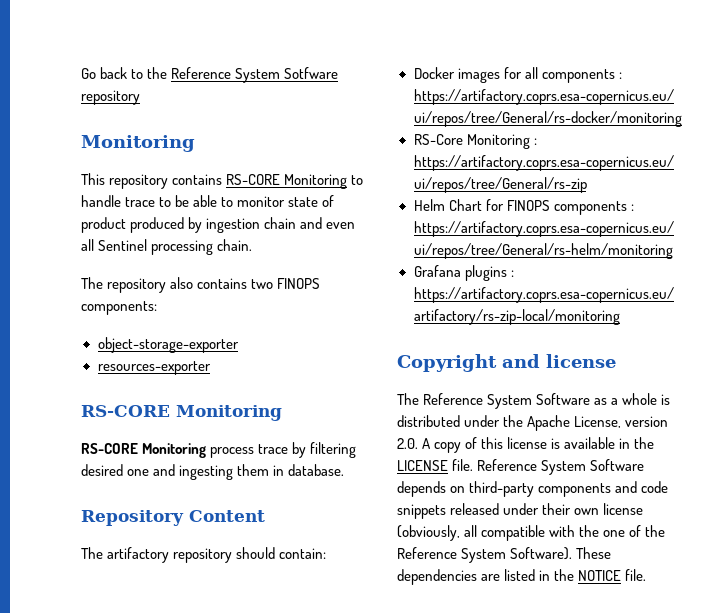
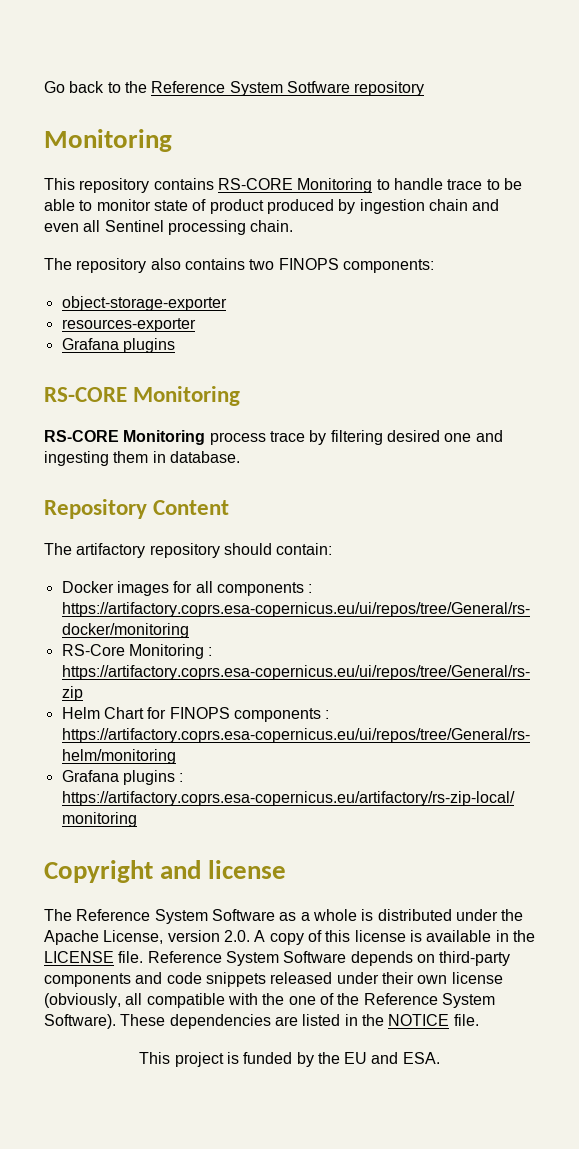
  resources-exporter
+ Grafana plugins
+ This project is funded by the EU and ESA.

